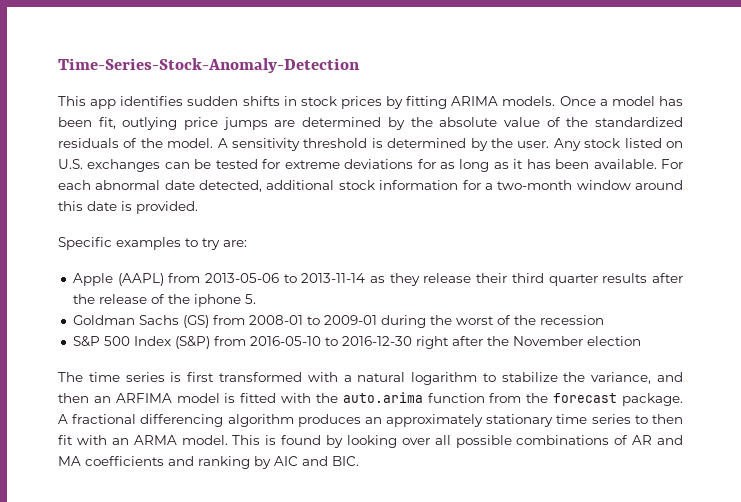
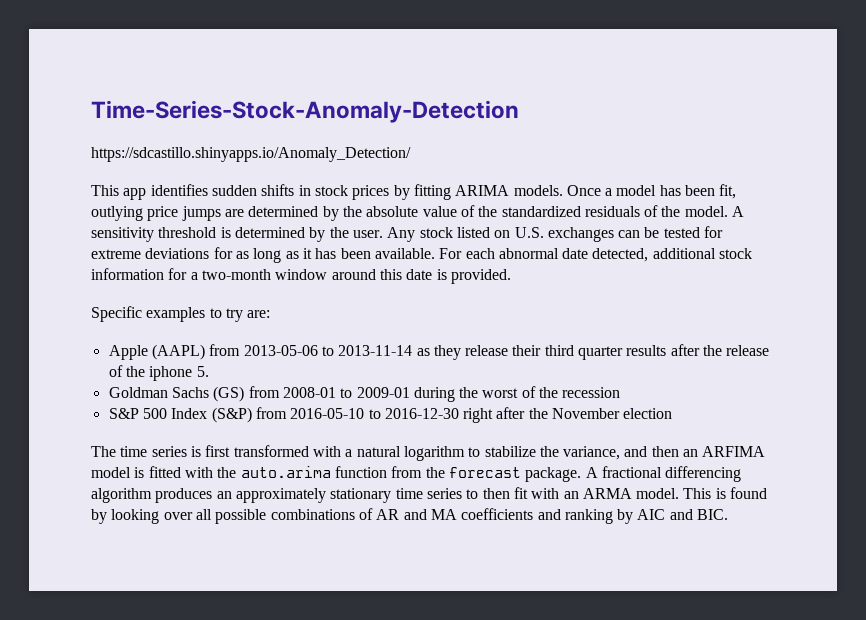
+ https://sdcastillo.shinyapps.io/Anomaly_Detection/

